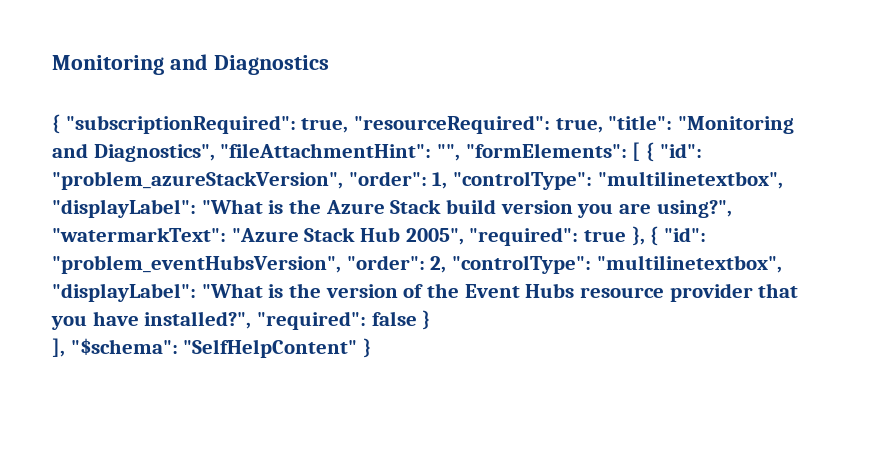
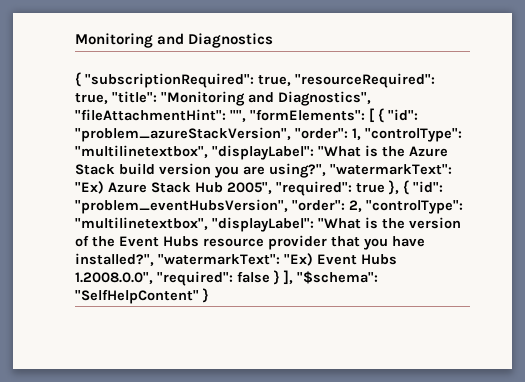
- "Azure Stack Hub 2005", "required":
+ "Ex) Azure Stack Hub 2005", "required":
- "What is the version of the Event Hubs resource provider that you have installed?", "required":
+ "What is the version of the Event Hubs resource provider that you have installed?", "watermarkText": "Ex) Event Hubs 1.2008.0.0", "required":
- false }
- ], "$schema":
+ false } ], "$schema":

